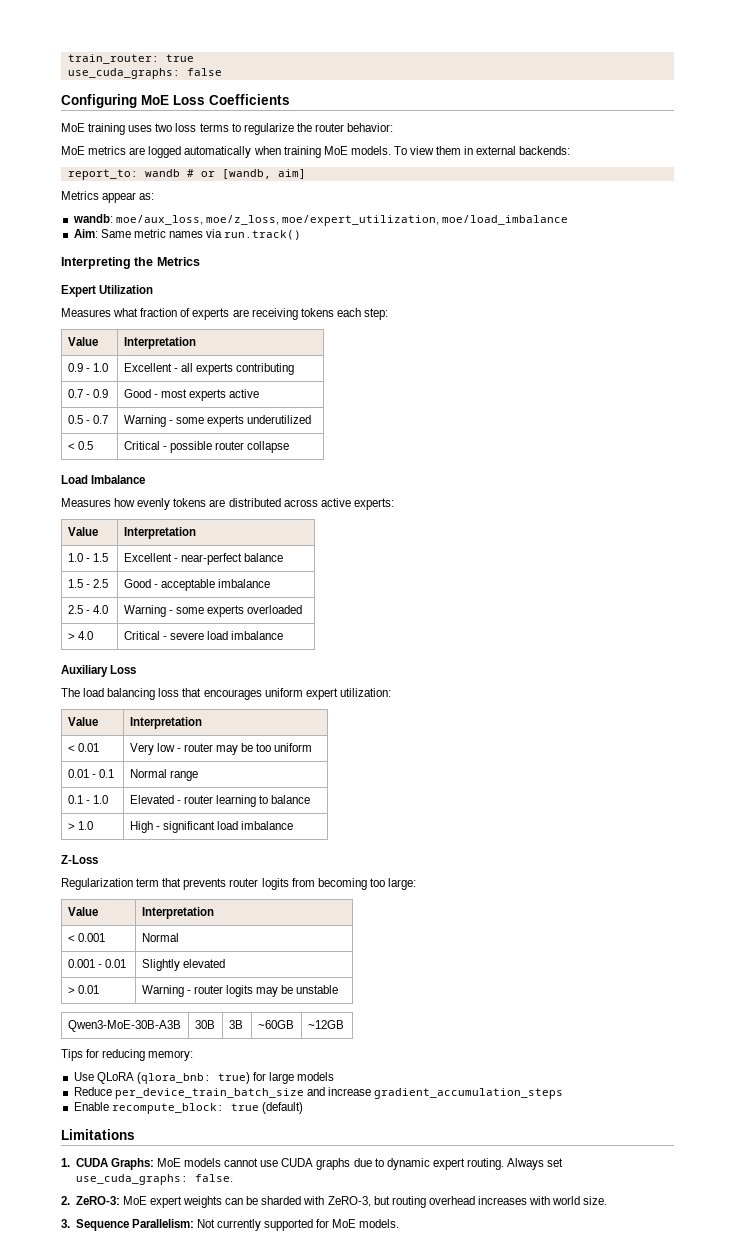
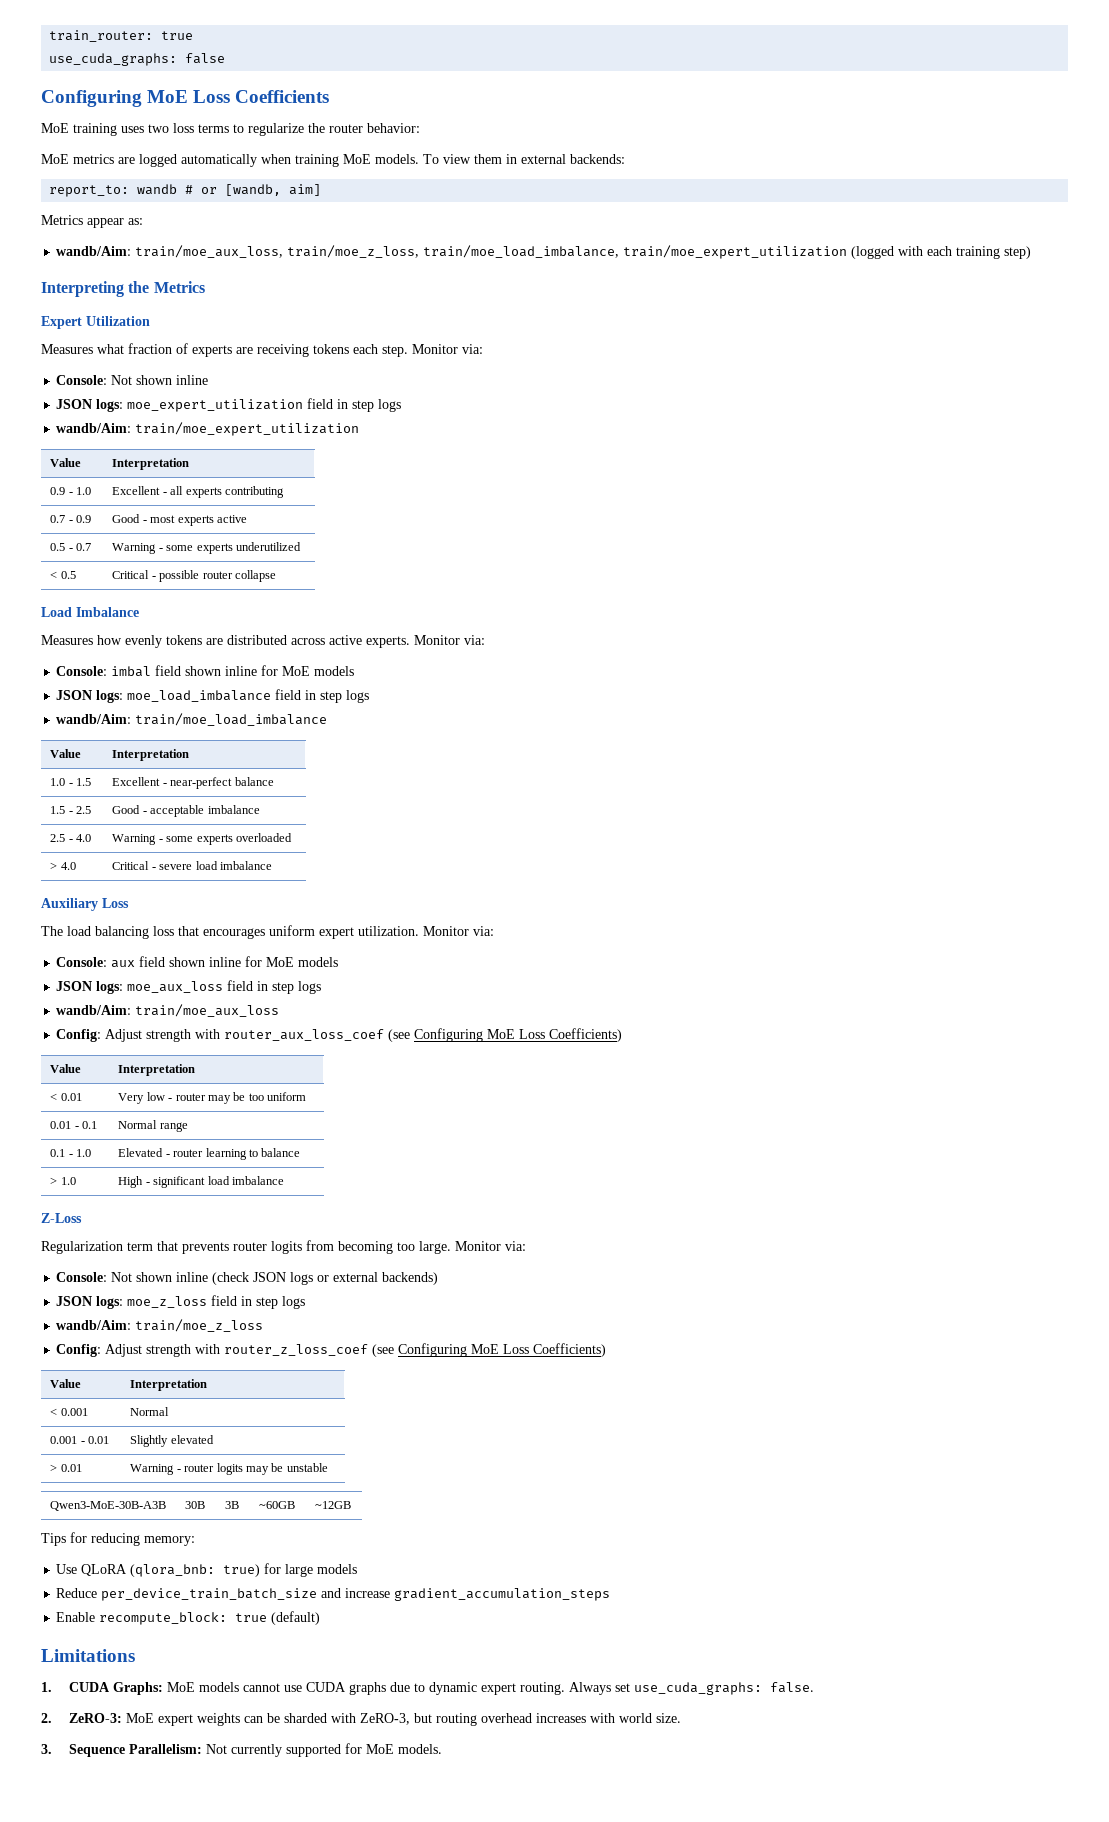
- wandb: moe/aux_loss, moe/z_loss, moe/expert_utilization, moe/load_imbalance
- Aim: Same metric names via run.track()
+ wandb/Aim: train/moe_aux_loss, train/moe_z_loss, train/moe_load_imbalance, train/moe_expert_utilization (logged with each training step)
- Measures what fraction of experts are receiving tokens each step:
+ Measures what fraction of experts are receiving tokens each step. Monitor via:
+ Console: Not shown inline
+ JSON logs: moe_expert_utilization field in step logs
+ wandb/Aim: train/moe_expert_utilization
- Measures how evenly tokens are distributed across active experts:
+ Measures how evenly tokens are distributed across active experts. Monitor via:
+ Console: imbal field shown inline for MoE models
+ JSON logs: moe_load_imbalance field in step logs
+ wandb/Aim: train/moe_load_imbalance
- The load balancing loss that encourages uniform expert utilization:
+ The load balancing loss that encourages uniform expert utilization. Monitor via:
+ Console: aux field shown inline for MoE models
+ JSON logs: moe_aux_loss field in step logs
+ wandb/Aim: train/moe_aux_loss
+ Config: Adjust strength with router_aux_loss_coef (see Configuring MoE Loss Coefficients)
- Regularization term that prevents router logits from becoming too large:
+ Regularization term that prevents router logits from becoming too large. Monitor via:
+ Console: Not shown inline (check JSON logs or external backends)
+ JSON logs: moe_z_loss field in step logs
+ wandb/Aim: train/moe_z_loss
+ Config: Adjust strength with router_z_loss_coef (see Configuring MoE Loss Coefficients)

